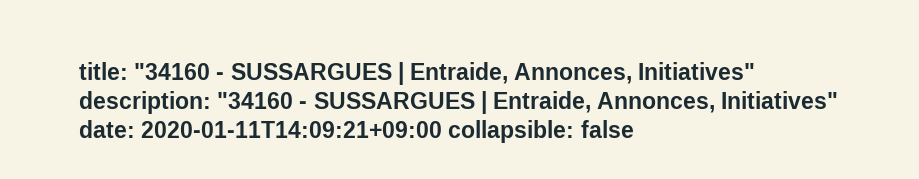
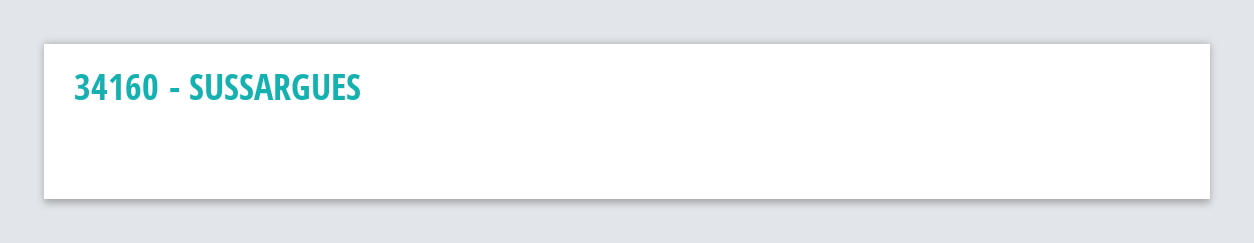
- title: "34160 - SUSSARGUES | Entraide, Annonces, Initiatives" description: "34160 - SUSSARGUES | Entraide, Annonces, Initiatives" date: 2020-01-11T14:09:21+09:00 collapsible: false
+ 34160 - SUSSARGUES

